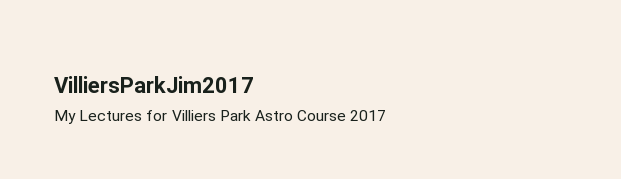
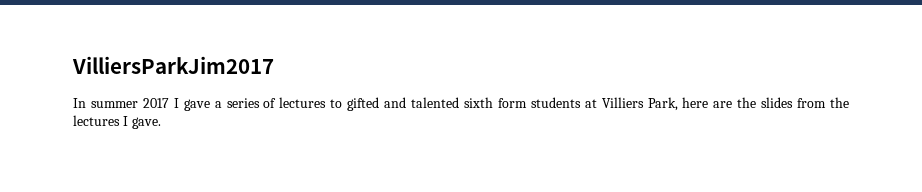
- My Lectures for Villiers Park Astro Course 2017
+ In summer 2017 I gave a series of lectures to gifted and talented sixth form students at Villiers Park, here are the slides from the lectures I gave.

